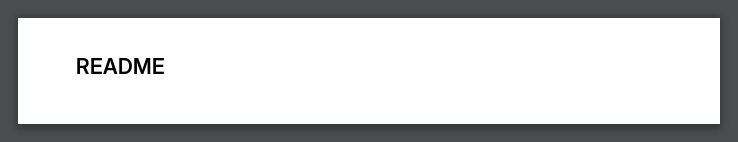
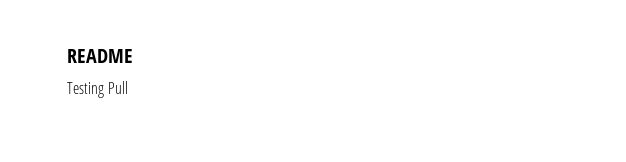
+ Testing Pull

